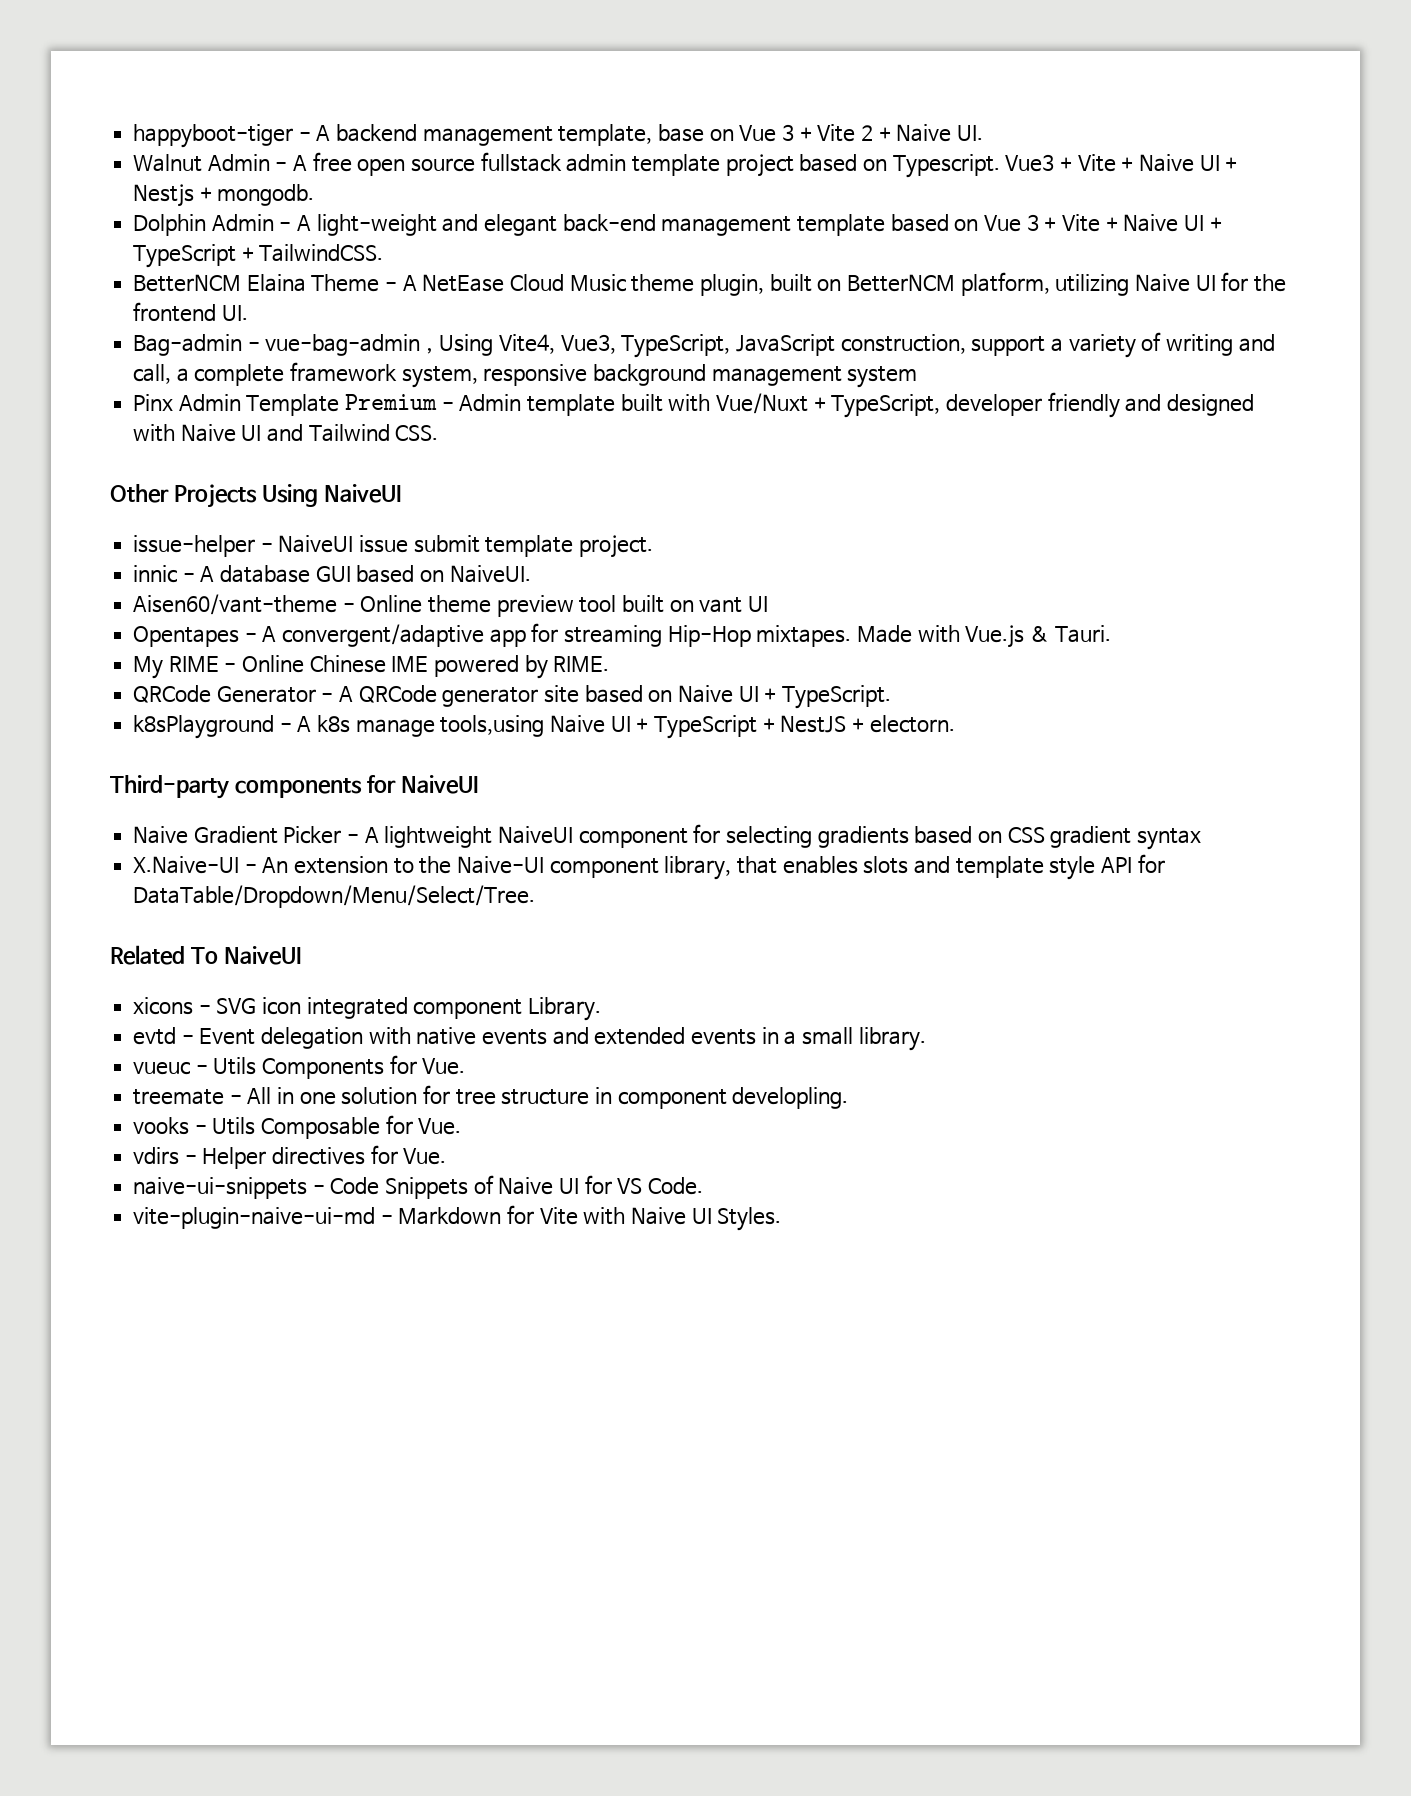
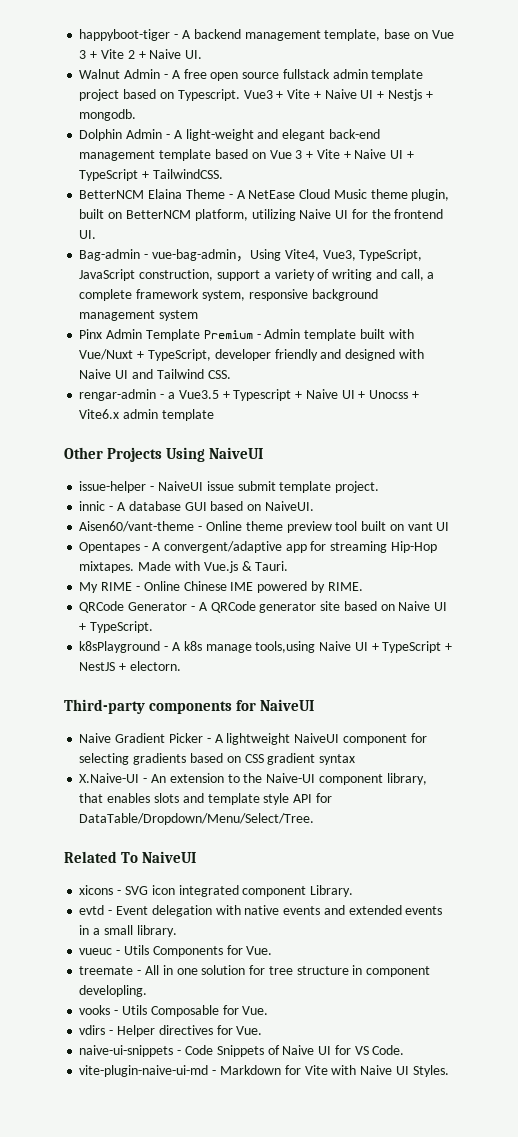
+ rengar-admin - a Vue3.5 + Typescript + Naive UI + Unocss + Vite6.x admin template

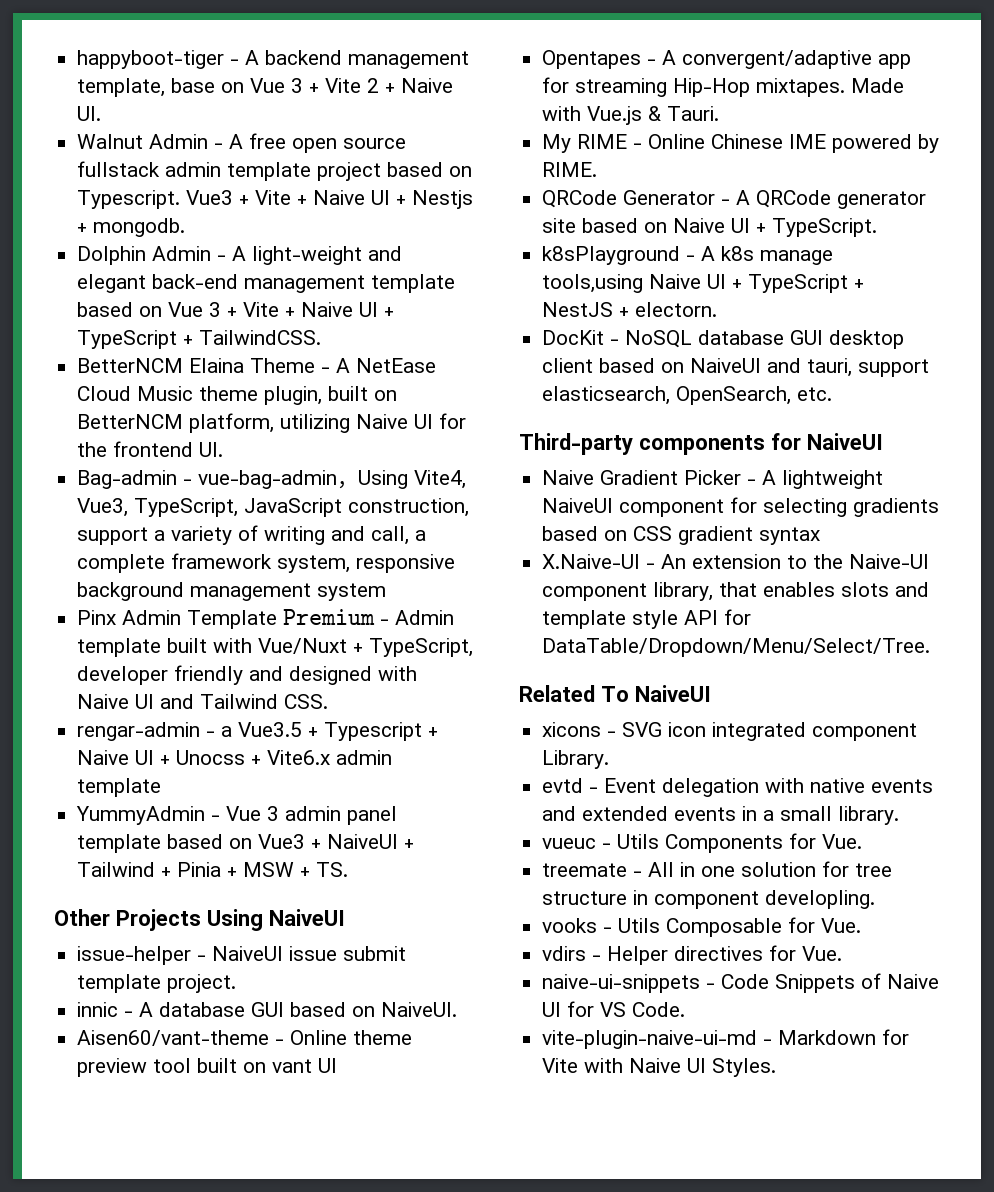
+ YummyAdmin - Vue 3 admin panel template based on Vue3 + NaiveUI + Tailwind + Pinia + MSW + TS.
+ DocKit - NoSQL database GUI desktop client based on NaiveUI and tauri, support elasticsearch, OpenSearch, etc.

